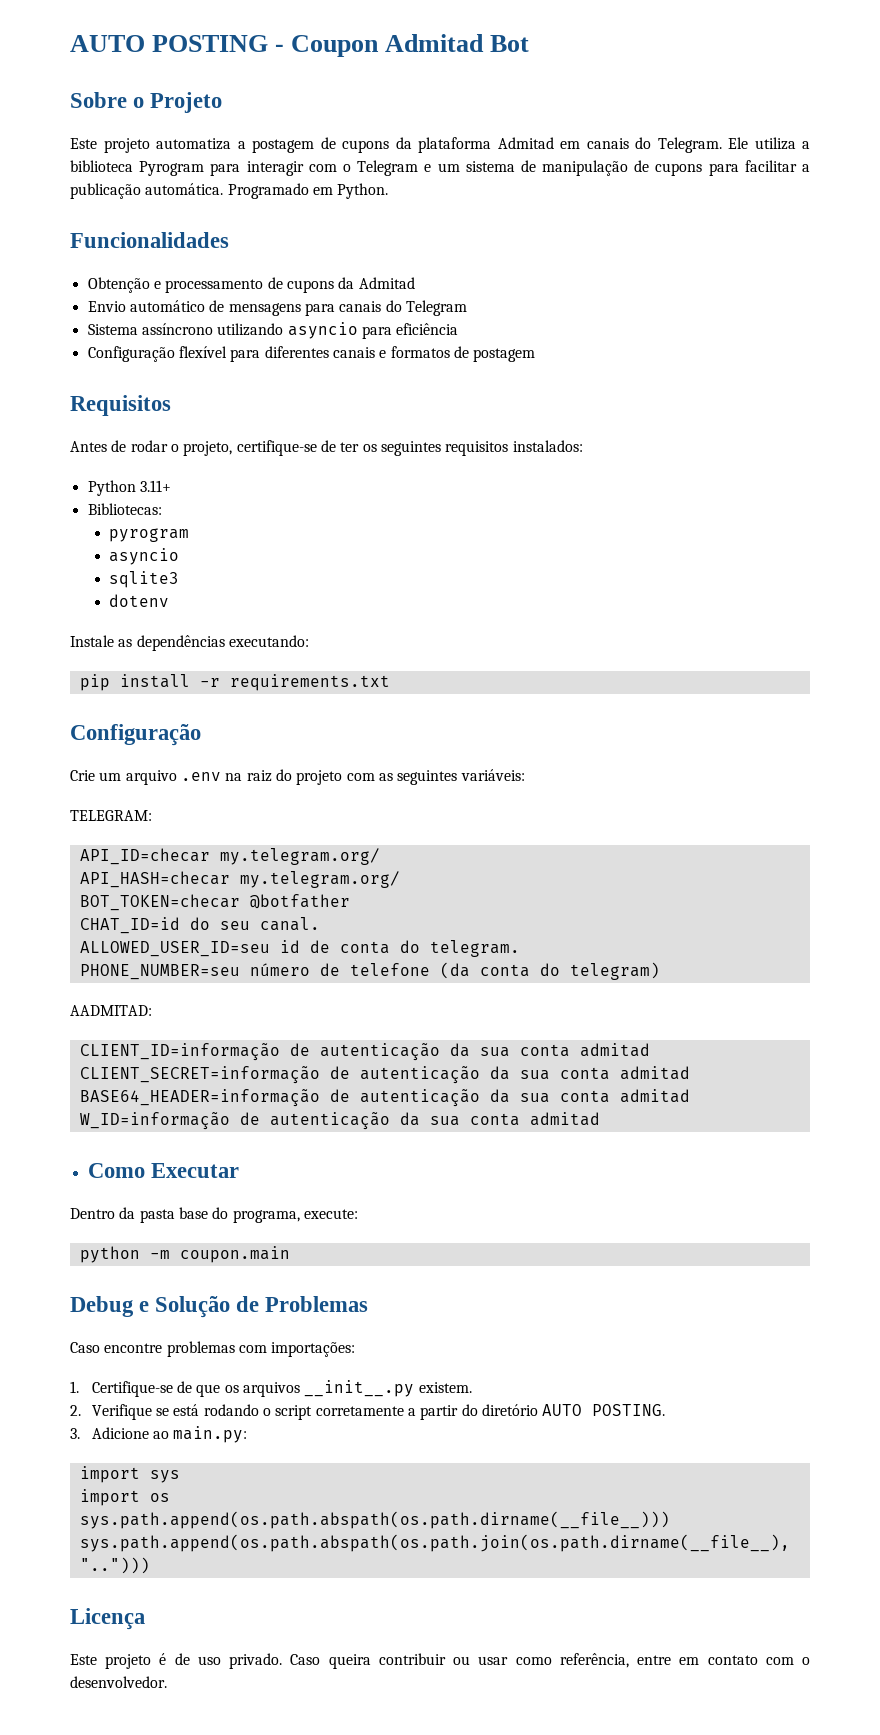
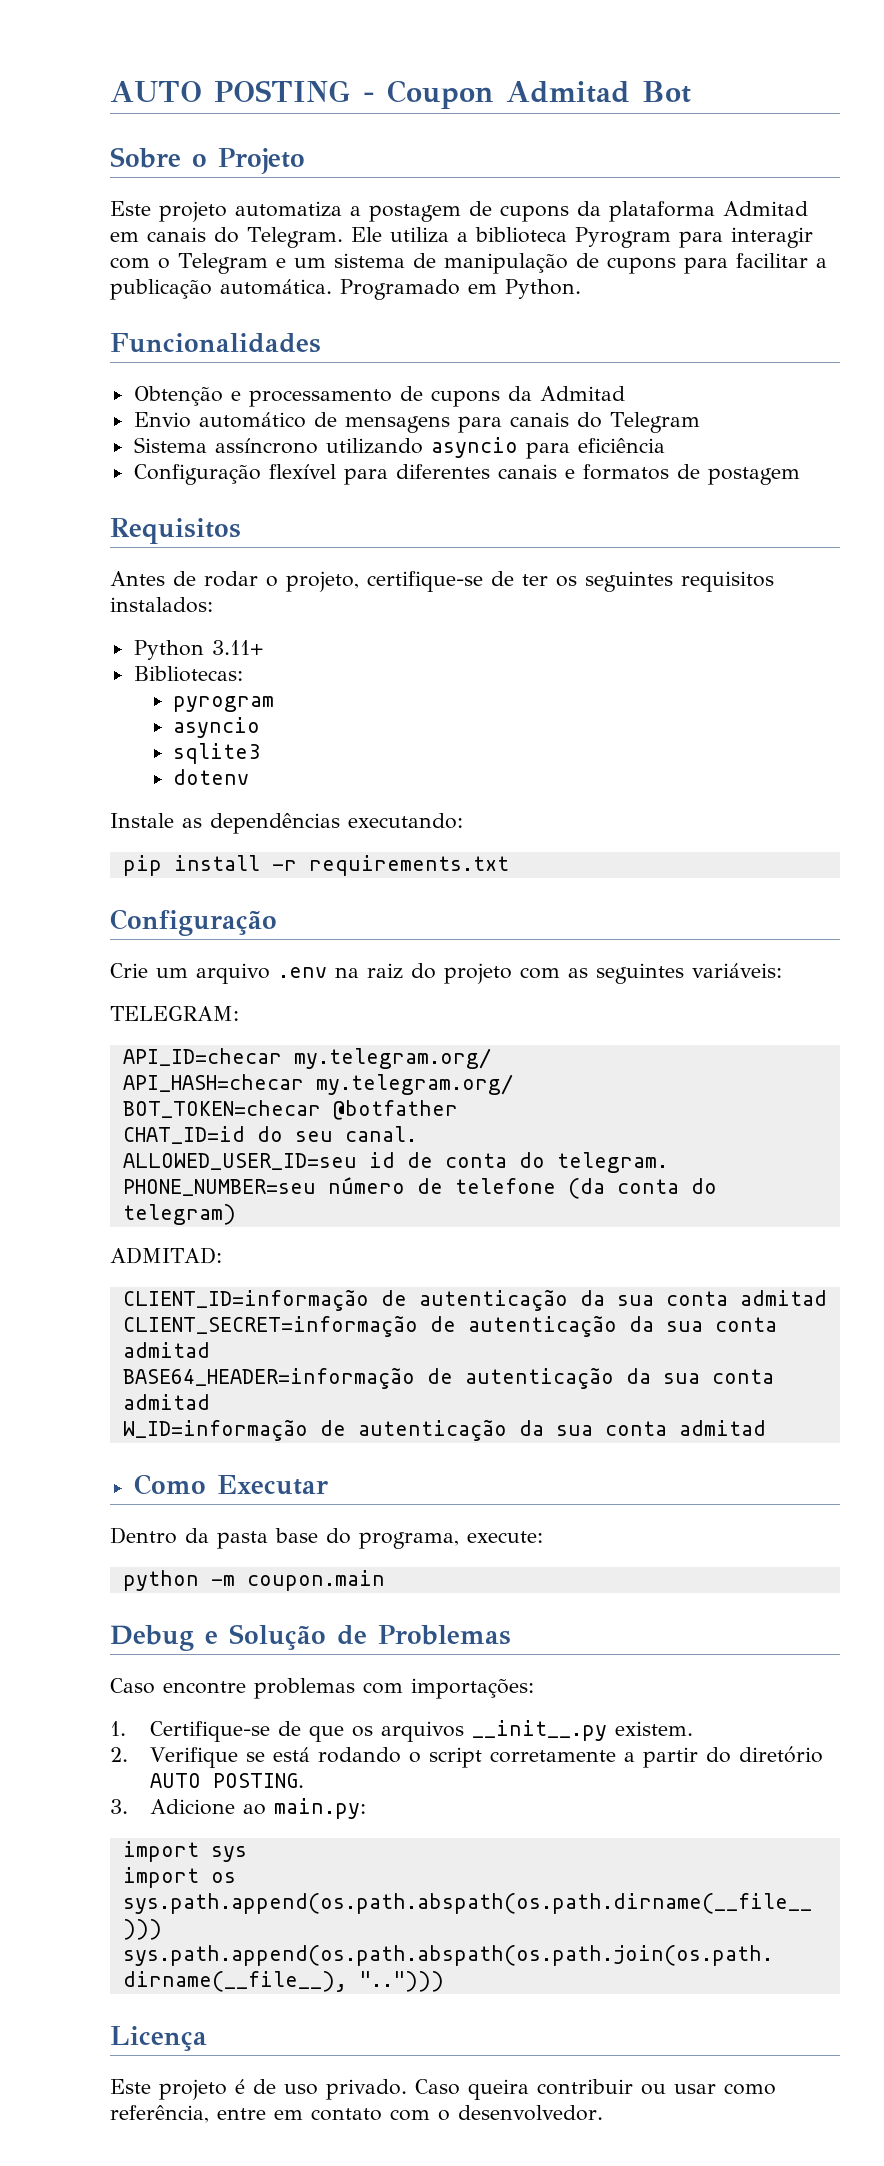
- AADMITAD:
+ ADMITAD:

